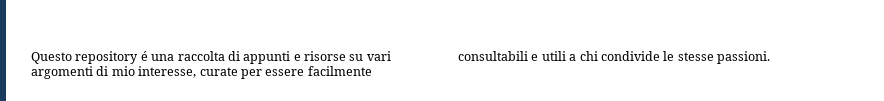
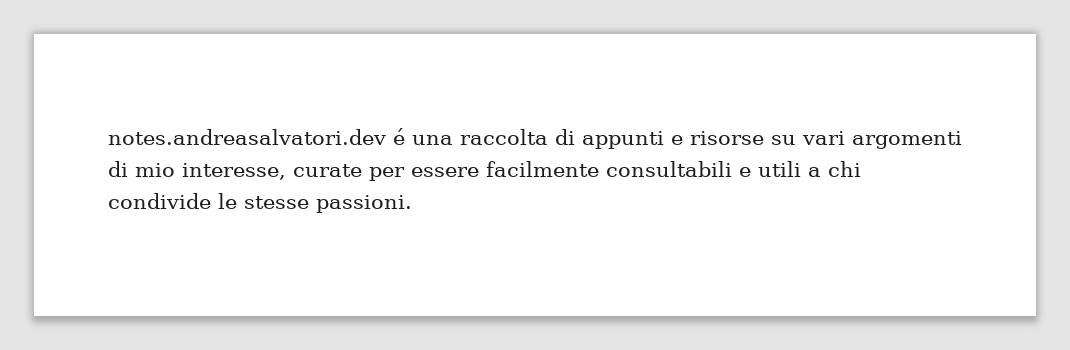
- Questo repository é una raccolta di appunti e risorse su vari argomenti di mio interesse, curate per essere facilmente consultabili e utili a chi condivide le stesse passioni.
+ notes.andreasalvatori.dev é una raccolta di appunti e risorse su vari argomenti di mio interesse, curate per essere facilmente consultabili e utili a chi condivide le stesse passioni.

